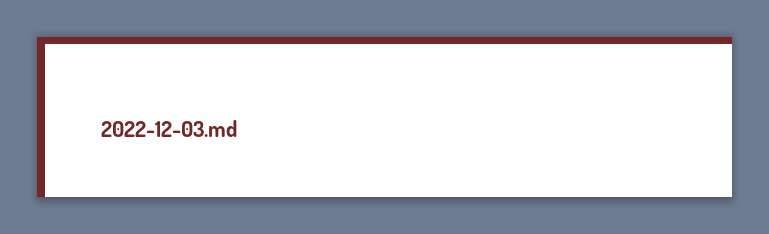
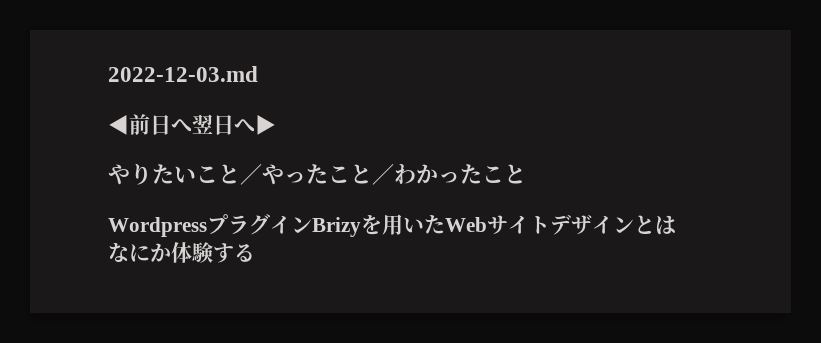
+ ◀前日へ翌日へ▶
+ やりたいこと／やったこと／わかったこと
+ WordpressプラグインBrizyを用いたWebサイトデザインとはなにか体験する

